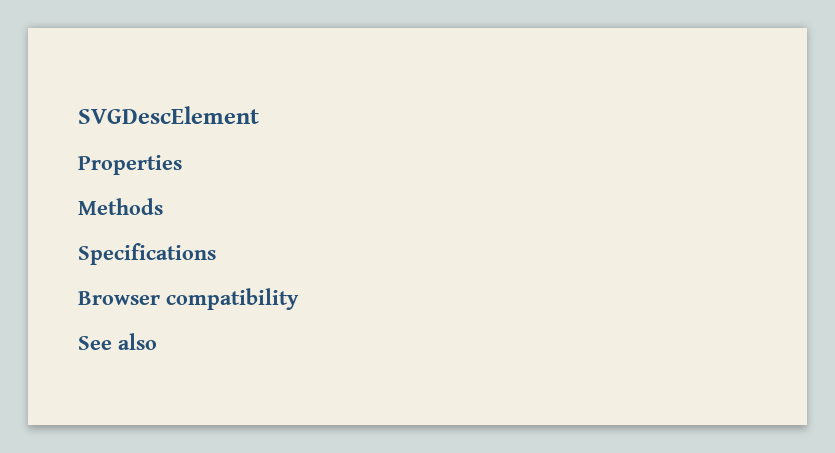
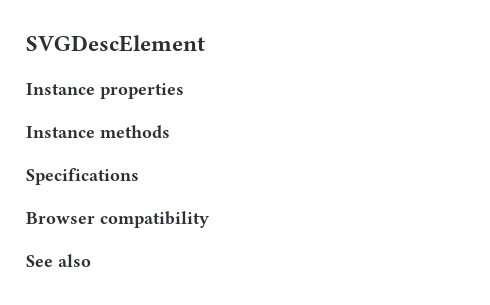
- Properties
- Methods
+ Instance properties
+ Instance methods

